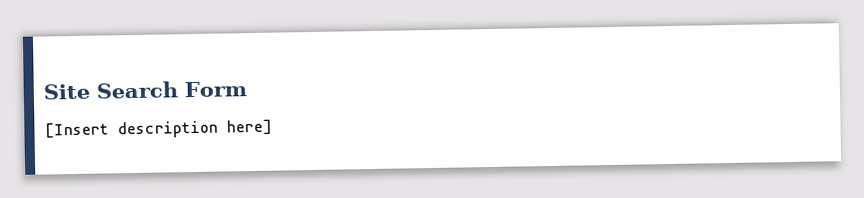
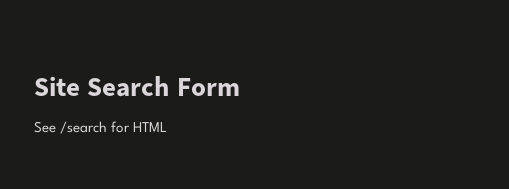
- [Insert description here]
+ See /search for HTML

